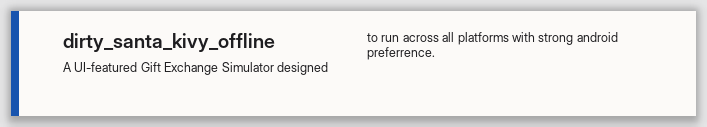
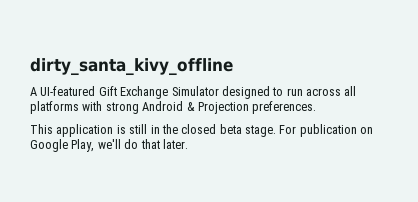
- A UI-featured Gift Exchange Simulator designed to run across all platforms with strong android preferrence.
+ A UI-featured Gift Exchange Simulator designed to run across all platforms with strong Android & Projection preferences.
+ This application is still in the closed beta stage. For publication on Google Play, we'll do that later.

